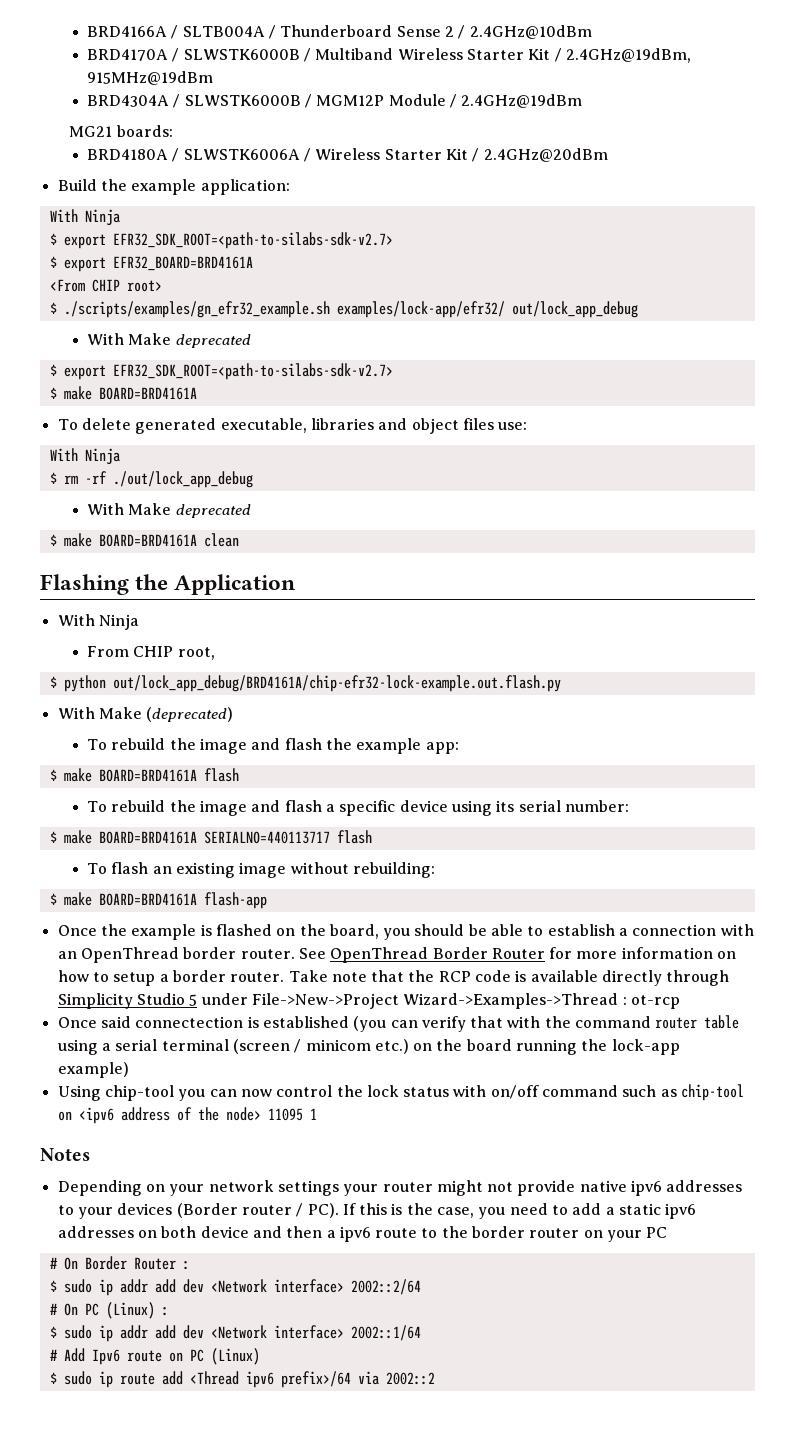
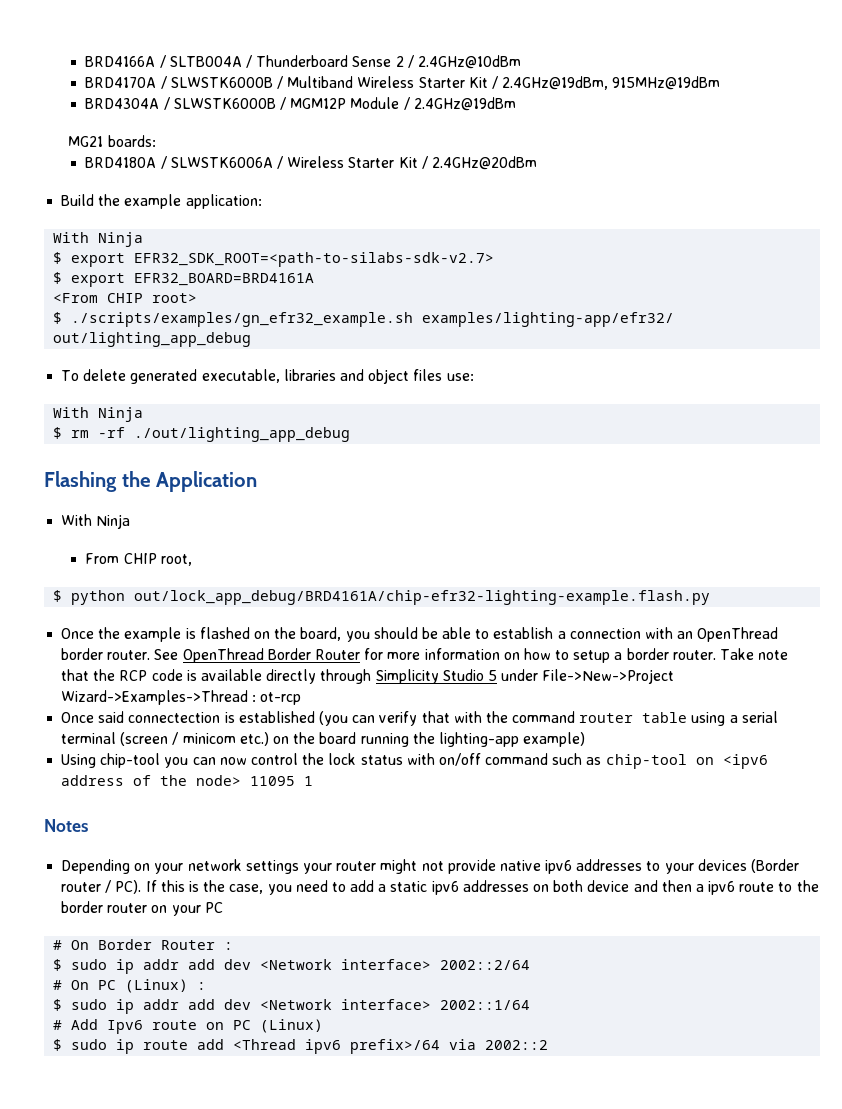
- $ ./scripts/examples/gn_efr32_example.sh examples/lock-app/efr32/ out/lock_app_debug
- With Make deprecated
- $ export EFR32_SDK_ROOT=<path-to-silabs-sdk-v2.7>
- $ make BOARD=BRD4161A
+ $ ./scripts/examples/gn_efr32_example.sh examples/lighting-app/efr32/ out/lighting_app_debug
- $ rm -rf ./out/lock_app_debug
- With Make deprecated
- $ make BOARD=BRD4161A clean
+ $ rm -rf ./out/lighting_app_debug
- $ python out/lock_app_debug/BRD4161A/chip-efr32-lock-example.out.flash.py
- With Make (deprecated)
- To rebuild the image and flash the example app:
- $ make BOARD=BRD4161A flash
- To rebuild the image and flash a specific device using its serial number:
- $ make BOARD=BRD4161A SERIALNO=440113717 flash
- To flash an existing image without rebuilding:
- $ make BOARD=BRD4161A flash-app
+ $ python out/lock_app_debug/BRD4161A/chip-efr32-lighting-example.flash.py
- Once said connectection is established (you can verify that with the command router table using a serial terminal (screen / minicom etc.) on the board running the lock-app example)
+ Once said connectection is established (you can verify that with the command router table using a serial terminal (screen / minicom etc.) on the board running the lighting-app example)

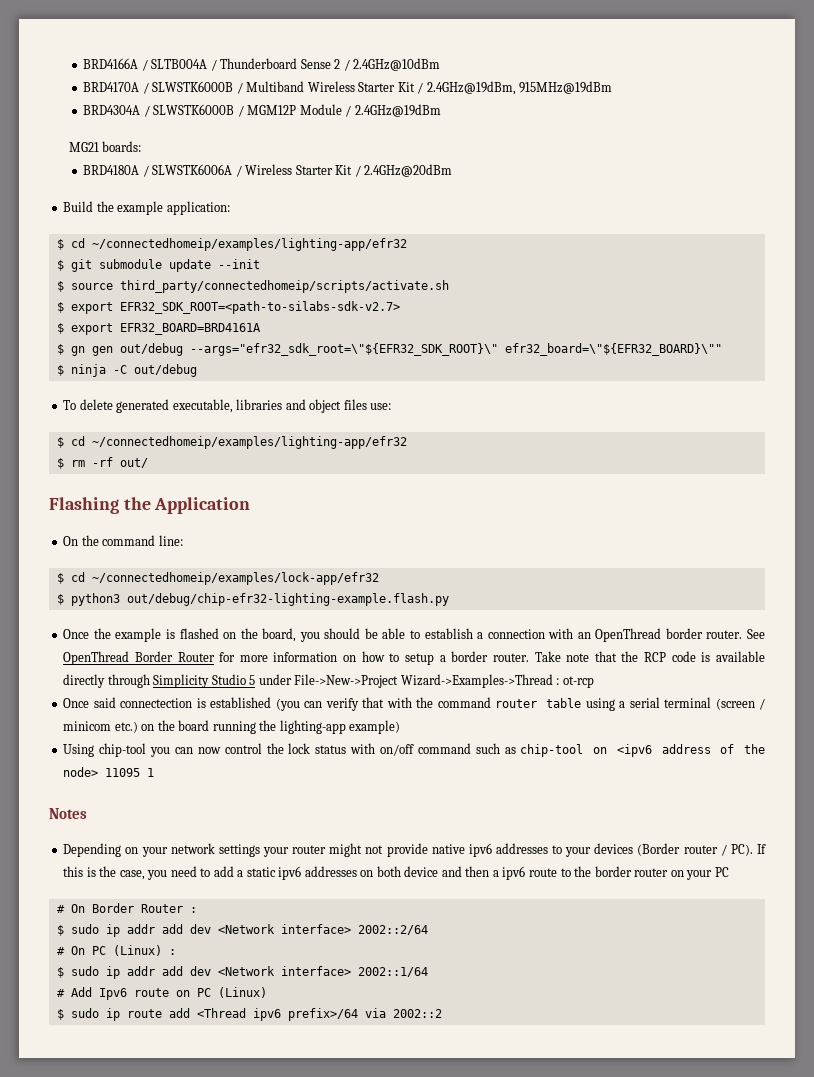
  Build the example application:
- With Ninja
+ $ cd ~/connectedhomeip/examples/lighting-app/efr32
+ $ git submodule update --init
+ $ source third_party/connectedhomeip/scripts/activate.sh
- <From CHIP root>
- $ ./scripts/examples/gn_efr32_example.sh examples/lighting-app/efr32/ out/lighting_app_debug
+ $ gn gen out/debug --args="efr32_sdk_root=\"${EFR32_SDK_ROOT}\" efr32_board=\"${EFR32_BOARD}\""
+ $ ninja -C out/debug
  To delete generated executable, libraries and object files use:
- With Ninja
+ $ cd ~/connectedhomeip/examples/lighting-app/efr32
- $ rm -rf ./out/lighting_app_debug
+ $ rm -rf out/
  Flashing the Application
- With Ninja
- From CHIP root,
- $ python out/lock_app_debug/BRD4161A/chip-efr32-lighting-example.flash.py
+ On the command line:
+ $ cd ~/connectedhomeip/examples/lock-app/efr32
+ $ python3 out/debug/chip-efr32-lighting-example.flash.py

